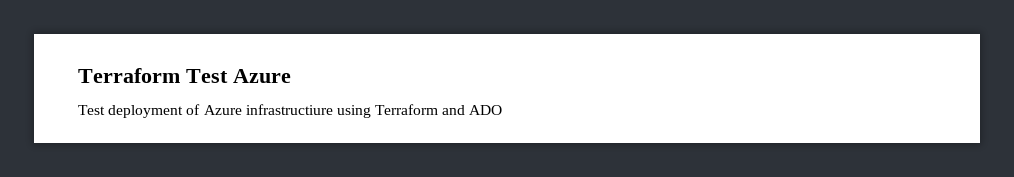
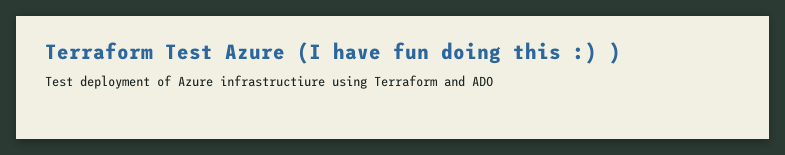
- Terraform Test Azure
+ Terraform Test Azure (I have fun doing this :) )

